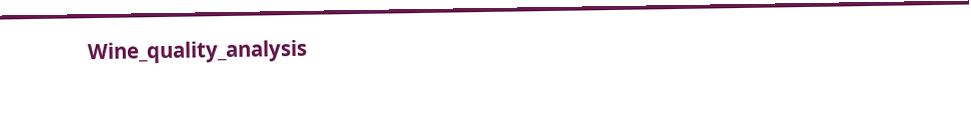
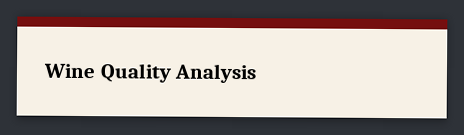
- Wine_quality_analysis
+ Wine Quality Analysis

